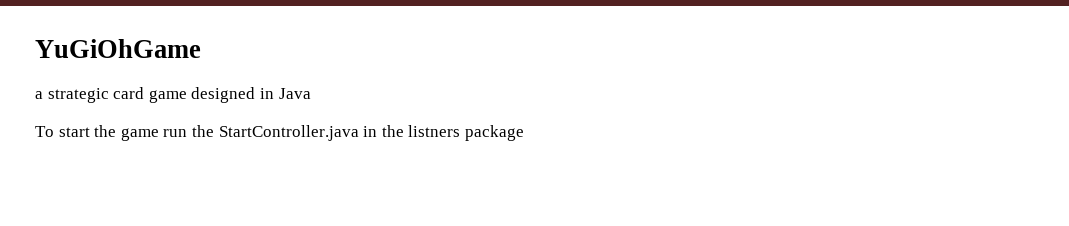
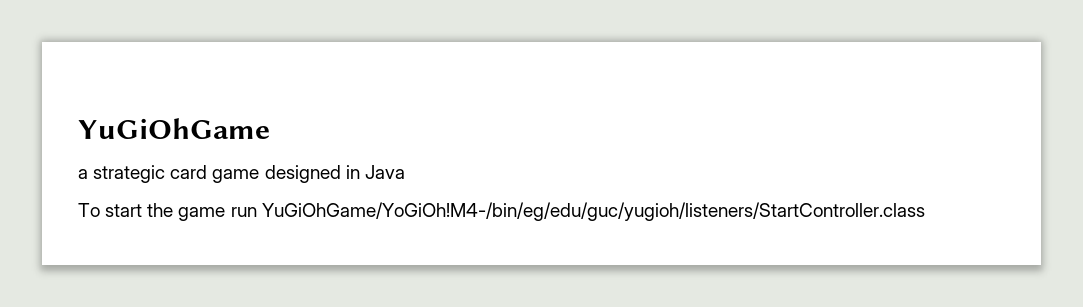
- To start the game run the StartController.java in the listners package
+ To start the game run YuGiOhGame/YoGiOh!M4-/bin/eg/edu/guc/yugioh/listeners/StartController.class

